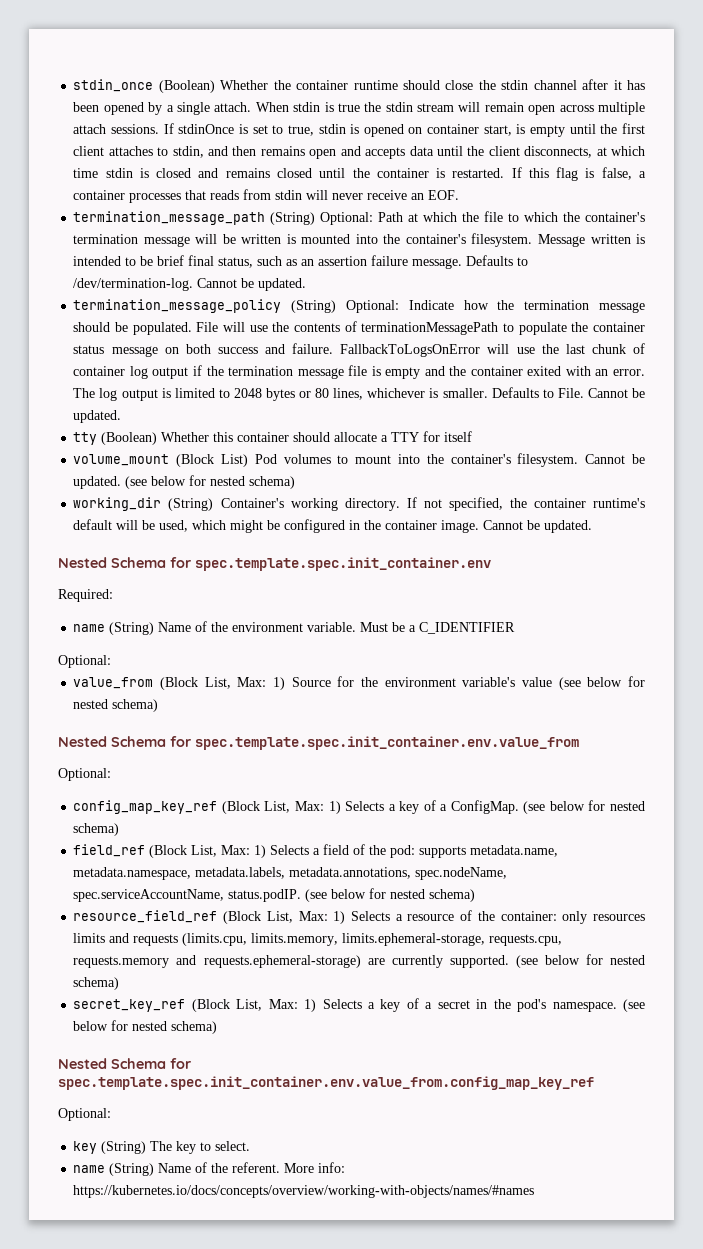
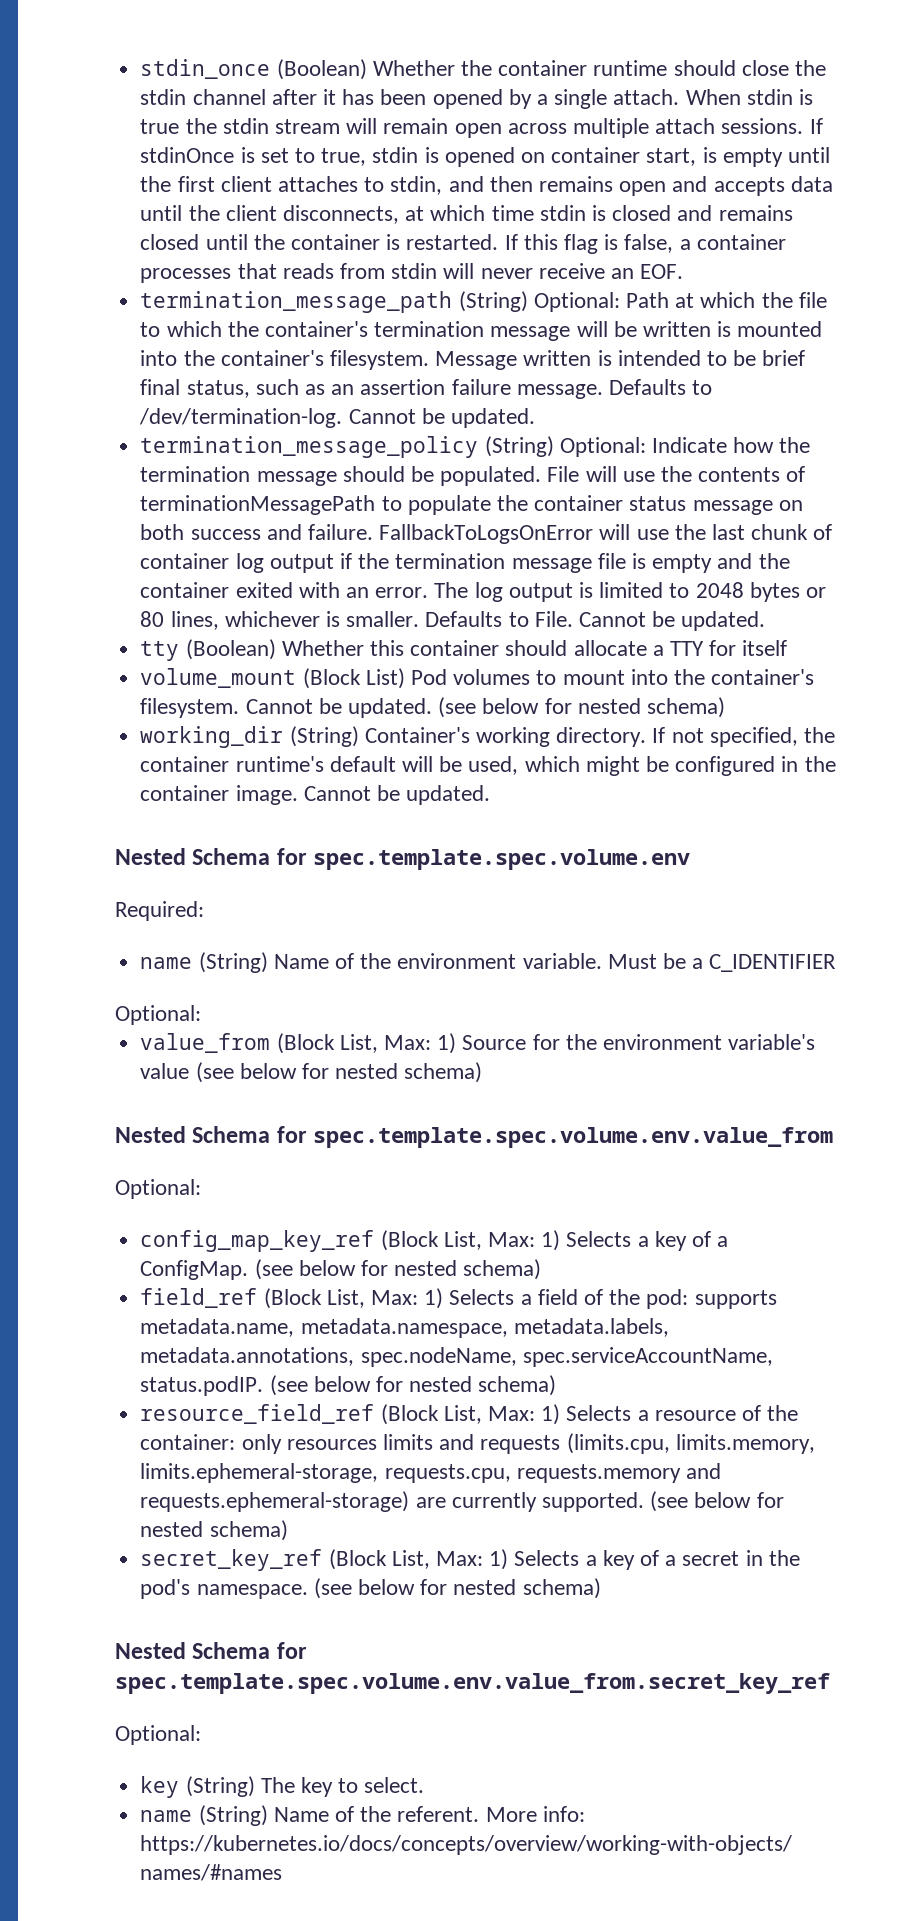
- Nested Schema for spec.template.spec.init_container.env
+ Nested Schema for spec.template.spec.volume.env
- Nested Schema for spec.template.spec.init_container.env.value_from
+ Nested Schema for spec.template.spec.volume.env.value_from
- Nested Schema for spec.template.spec.init_container.env.value_from.config_map_key_ref
+ Nested Schema for spec.template.spec.volume.env.value_from.secret_key_ref

